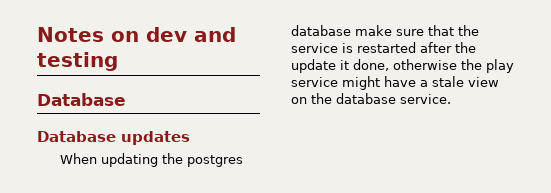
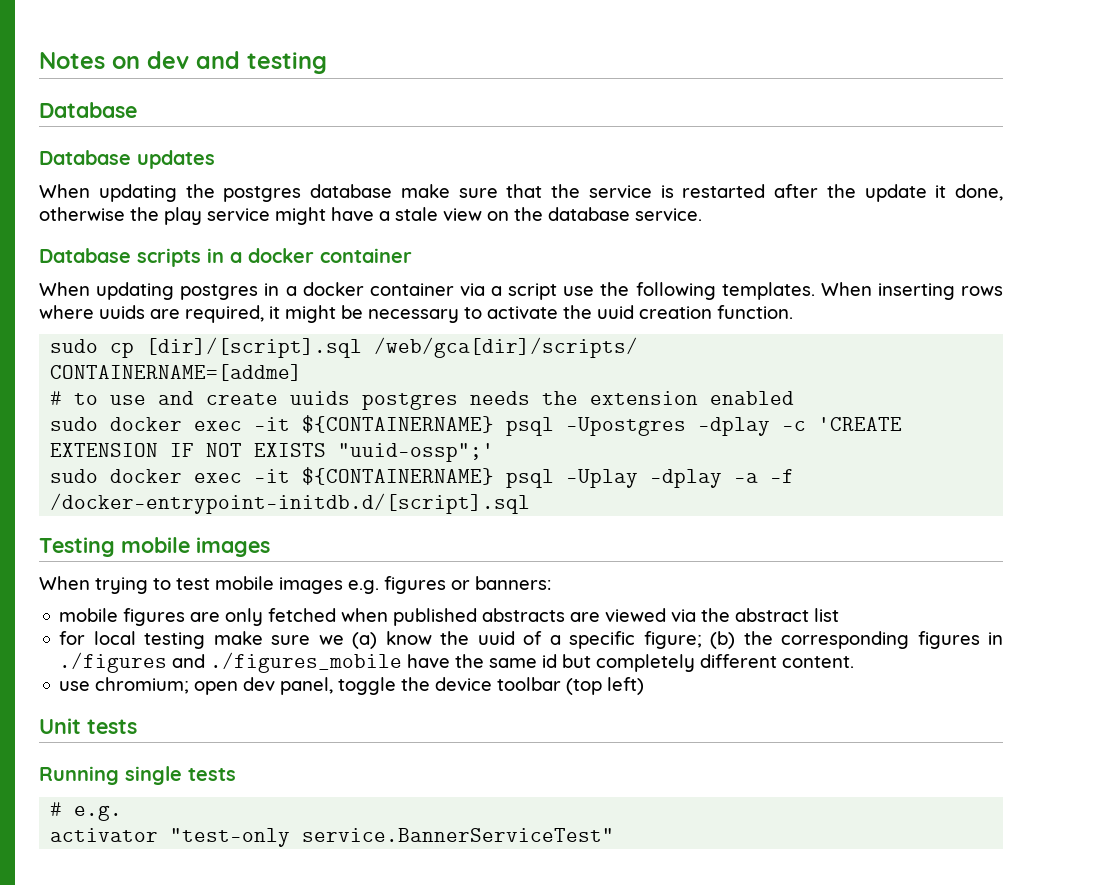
+ Database scripts in a docker container
+ When updating postgres in a docker container via a script use the following templates. When inserting rows where uuids are required, it might be necessary to activate the uuid creation function.
+ sudo cp [dir]/[script].sql /web/gca[dir]/scripts/
+ CONTAINERNAME=[addme]
+ # to use and create uuids postgres needs the extension enabled
+ sudo docker exec -it ${CONTAINERNAME} psql -Upostgres -dplay -c 'CREATE EXTENSION IF NOT EXISTS "uuid-ossp";'
+ sudo docker exec -it ${CONTAINERNAME} psql -Uplay -dplay -a -f /docker-entrypoint-initdb.d/[script].sql
+ Testing mobile images
+ When trying to test mobile images e.g. figures or banners:
+ mobile figures are only fetched when published abstracts are viewed via the abstract list
+ for local testing make sure we (a) know the uuid of a specific figure; (b) the corresponding figures in ./figures and ./figures_mobile have the same id but completely different content.
+ use chromium; open dev panel, toggle the device toolbar (top left)
+ Unit tests
+ Running single tests
+ # e.g.
+ activator "test-only service.BannerServiceTest"

